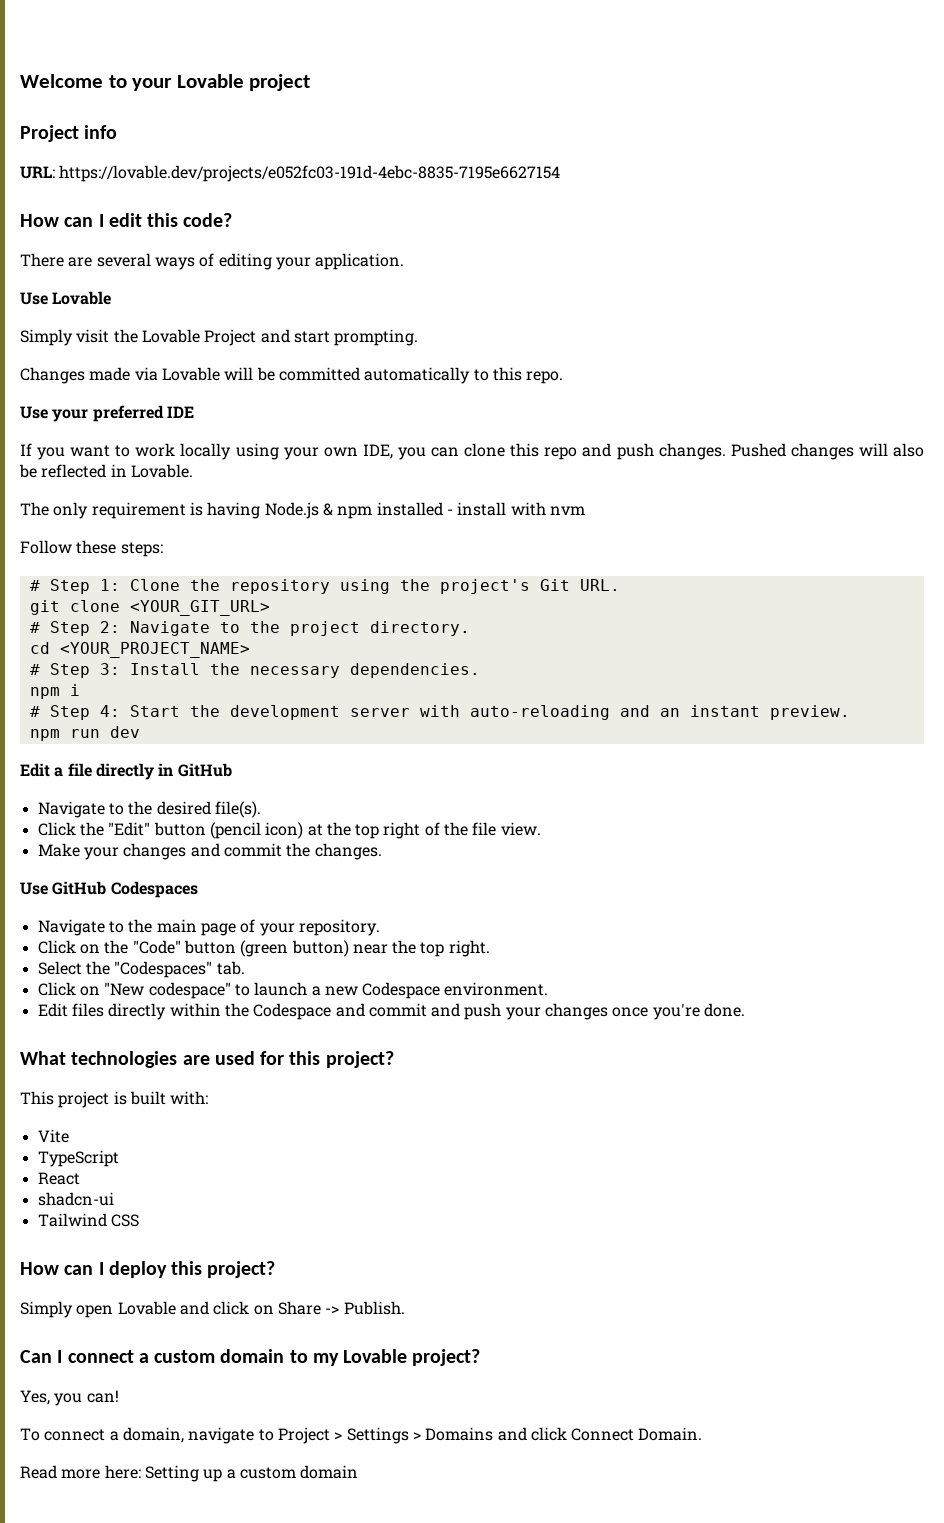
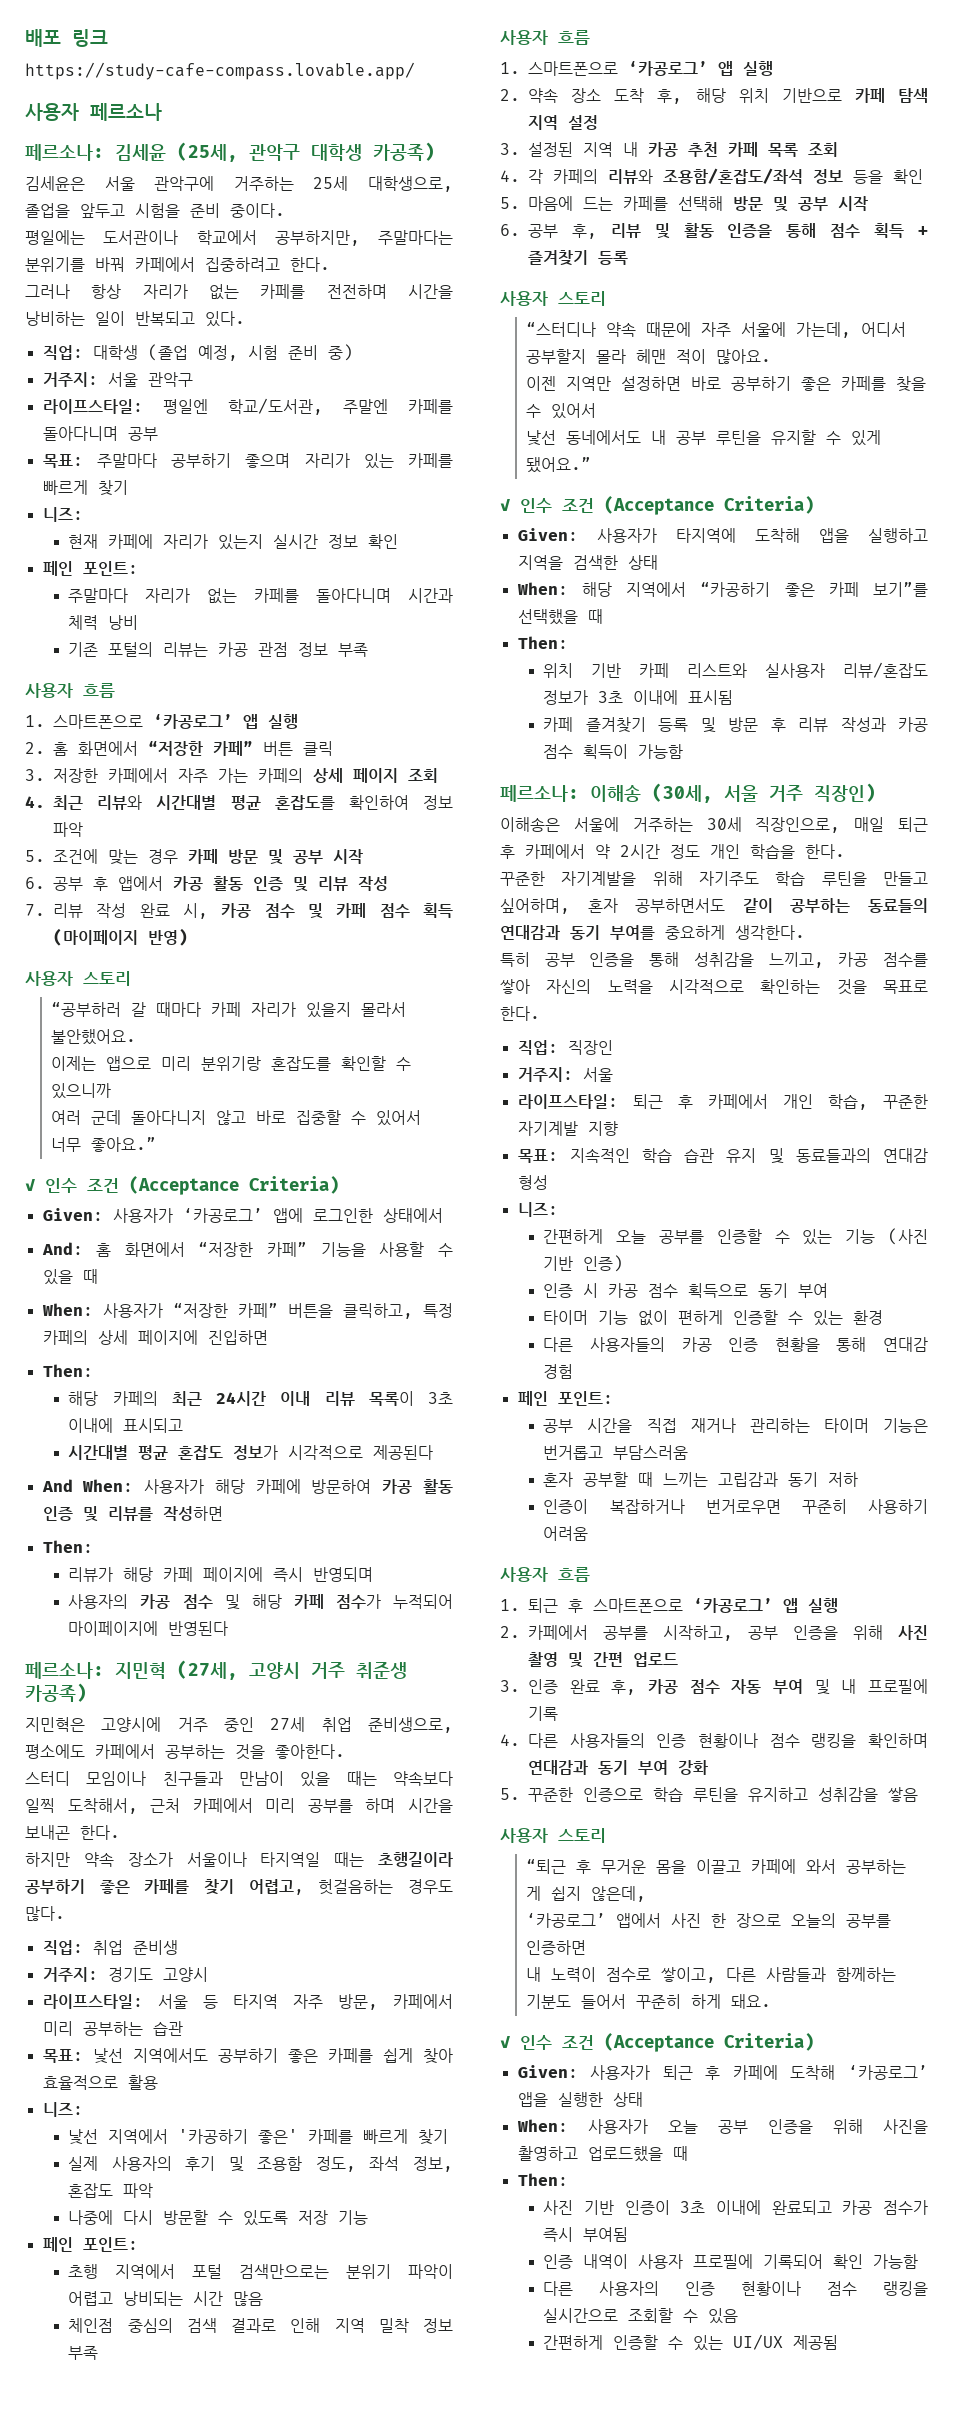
- Welcome to your Lovable project
- Project info
- URL: https://lovable.dev/projects/e052fc03-191d-4ebc-8835-7195e6627154
- How can I edit this code?
- There are several ways of editing your application.
- Use Lovable
- Simply visit the Lovable Project and start prompting.
- Changes made via Lovable will be committed automatically to this repo.
- Use your preferred IDE
- If you want to work locally using your own IDE, you can clone this repo and push changes. Pushed changes will also be reflected in Lovable.
- The only requirement is having Node.js & npm installed - install with nvm
- Follow these steps:
- # Step 1: Clone the repository using the project's Git URL.
- git clone <YOUR_GIT_URL>
- # Step 2: Navigate to the project directory.
- cd <YOUR_PROJECT_NAME>
- # Step 3: Install the necessary dependencies.
- npm i
- # Step 4: Start the development server with auto-reloading and an instant preview.
- npm run dev
- Edit a file directly in GitHub
- Navigate to the desired file(s).
- Click the "Edit" button (pencil icon) at the top right of the file view.
- Make your changes and commit the changes.
- Use GitHub Codespaces
- Navigate to the main page of your repository.
- Click on the "Code" button (green button) near the top right.
- Select the "Codespaces" tab.
- Click on "New codespace" to launch a new Codespace environment.
- Edit files directly within the Codespace and commit and push your changes once you're done.
- What technologies are used for this project?
- This project is built with:
- Vite
- TypeScript
- React
- shadcn-ui
- Tailwind CSS
- How can I deploy this project?
- Simply open Lovable and click on Share -> Publish.
- Can I connect a custom domain to my Lovable project?
- Yes, you can!
- To connect a domain, navigate to Project > Settings > Domains and click Connect Domain.
- Read more here: Setting up a custom domain
+ 배포 링크
+ https://study-cafe-compass.lovable.app/
+ 사용자 페르소나
+ 페르소나: 김세윤 (25세, 관악구 대학생 카공족)
+ 김세윤은 서울 관악구에 거주하는 25세 대학생으로, 졸업을 앞두고 시험을 준비 중이다.
+ 평일에는 도서관이나 학교에서 공부하지만, 주말마다는 분위기를 바꿔 카페에서 집중하려고 한다.
+ 그러나 항상 자리가 없는 카페를 전전하며 시간을 낭비하는 일이 반복되고 있다.
+ 직업: 대학생 (졸업 예정, 시험 준비 중)
+ 거주지: 서울 관악구
+ 라이프스타일: 평일엔 학교/도서관, 주말엔 카페를 돌아다니며 공부
+ 목표: 주말마다 공부하기 좋으며 자리가 있는 카페를 빠르게 찾기
+ 니즈:
+ 현재 카페에 자리가 있는지 실시간 정보 확인
+ 페인 포인트:
+ 주말마다 자리가 없는 카페를 돌아다니며 시간과 체력 낭비
+ 기존 포털의 리뷰는 카공 관점 정보 부족
+ 사용자 흐름
+ 1. 스마트폰으로 ‘카공로그’ 앱 실행
+ 2. 홈 화면에서 “저장한 카페” 버튼 클릭
+ 3. 저장한 카페에서 자주 가는 카페의 상세 페이지 조회
+ 4. 최근 리뷰와 시간대별 평균 혼잡도를 확인하여 정보 파악
+ 5. 조건에 맞는 경우 카페 방문 및 공부 시작
+ 6. 공부 후 앱에서 카공 활동 인증 및 리뷰 작성
+ 7. 리뷰 작성 완료 시, 카공 점수 및 카페 점수 획득 (마이페이지 반영)
+ 사용자 스토리
+ “공부하러 갈 때마다 카페 자리가 있을지 몰라서 불안했어요.
+ 이제는 앱으로 미리 분위기랑 혼잡도를 확인할 수 있으니까
+ 여러 군데 돌아다니지 않고 바로 집중할 수 있어서 너무 좋아요.”
+ ✓ 인수 조건 (Acceptance Criteria)
+ Given: 사용자가 ‘카공로그’ 앱에 로그인한 상태에서
+ And: 홈 화면에서 “저장한 카페” 기능을 사용할 수 있을 때
+ When: 사용자가 “저장한 카페” 버튼을 클릭하고, 특정 카페의 상세 페이지에 진입하면
+ Then:
+ 해당 카페의 최근 24시간 이내 리뷰 목록이 3초 이내에 표시되고
+ 시간대별 평균 혼잡도 정보가 시각적으로 제공된다
+ And When: 사용자가 해당 카페에 방문하여 카공 활동 인증 및 리뷰를 작성하면
+ Then:
+ 리뷰가 해당 카페 페이지에 즉시 반영되며
+ 사용자의 카공 점수 및 해당 카페 점수가 누적되어 마이페이지에 반영된다
+ 페르소나: 지민혁 (27세, 고양시 거주 취준생 카공족)
+ 지민혁은 고양시에 거주 중인 27세 취업 준비생으로, 평소에도 카페에서 공부하는 것을 좋아한다.
+ 스터디 모임이나 친구들과 만남이 있을 때는 약속보다 일찍 도착해서, 근처 카페에서 미리 공부를 하며 시간을 보내곤 한다.
+ 하지만 약속 장소가 서울이나 타지역일 때는 초행길이라 공부하기 좋은 카페를 찾기 어렵고, 헛걸음하는 경우도 많다.
+ 직업: 취업 준비생
+ 거주지: 경기도 고양시
+ 라이프스타일: 서울 등 타지역 자주 방문, 카페에서 미리 공부하는 습관
+ 목표: 낯선 지역에서도 공부하기 좋은 카페를 쉽게 찾아 효율적으로 활용
+ 니즈:
+ 낯선 지역에서 '카공하기 좋은' 카페를 빠르게 찾기
+ 실제 사용자의 후기 및 조용함 정도, 좌석 정보, 혼잡도 파악
+ 나중에 다시 방문할 수 있도록 저장 기능
+ 페인 포인트:
+ 초행 지역에서 포털 검색만으로는 분위기 파악이 어렵고 낭비되는 시간 많음
+ 체인점 중심의 검색 결과로 인해 지역 밀착 정보 부족
+ 사용자 흐름
+ 1. 스마트폰으로 ‘카공로그’ 앱 실행
+ 2. 약속 장소 도착 후, 해당 위치 기반으로 카페 탐색 지역 설정
+ 3. 설정된 지역 내 카공 추천 카페 목록 조회
+ 4. 각 카페의 리뷰와 조용함/혼잡도/좌석 정보 등을 확인
+ 5. 마음에 드는 카페를 선택해 방문 및 공부 시작
+ 6. 공부 후, 리뷰 및 활동 인증을 통해 점수 획득 + 즐겨찾기 등록
+ 사용자 스토리
+ “스터디나 약속 때문에 자주 서울에 가는데, 어디서 공부할지 몰라 헤맨 적이 많아요.
+ 이젠 지역만 설정하면 바로 공부하기 좋은 카페를 찾을 수 있어서
+ 낯선 동네에서도 내 공부 루틴을 유지할 수 있게 됐어요.”
+ ✓ 인수 조건 (Acceptance Criteria)
+ Given: 사용자가 타지역에 도착해 앱을 실행하고 지역을 검색한 상태
+ When: 해당 지역에서 “카공하기 좋은 카페 보기”를 선택했을 때
+ Then:
+ 위치 기반 카페 리스트와 실사용자 리뷰/혼잡도 정보가 3초 이내에 표시됨
+ 카페 즐겨찾기 등록 및 방문 후 리뷰 작성과 카공 점수 획득이 가능함
+ 페르소나: 이해송 (30세, 서울 거주 직장인)
+ 이해송은 서울에 거주하는 30세 직장인으로, 매일 퇴근 후 카페에서 약 2시간 정도 개인 학습을 한다.
+ 꾸준한 자기계발을 위해 자기주도 학습 루틴을 만들고 싶어하며, 혼자 공부하면서도 같이 공부하는 동료들의 연대감과 동기 부여를 중요하게 생각한다.
+ 특히 공부 인증을 통해 성취감을 느끼고, 카공 점수를 쌓아 자신의 노력을 시각적으로 확인하는 것을 목표로 한다.
+ 직업: 직장인
+ 거주지: 서울
+ 라이프스타일: 퇴근 후 카페에서 개인 학습, 꾸준한 자기계발 지향
+ 목표: 지속적인 학습 습관 유지 및 동료들과의 연대감 형성
+ 니즈:
+ 간편하게 오늘 공부를 인증할 수 있는 기능 (사진 기반 인증)
+ 인증 시 카공 점수 획득으로 동기 부여
+ 타이머 기능 없이 편하게 인증할 수 있는 환경
+ 다른 사용자들의 카공 인증 현황을 통해 연대감 경험
+ 페인 포인트:
+ 공부 시간을 직접 재거나 관리하는 타이머 기능은 번거롭고 부담스러움
+ 혼자 공부할 때 느끼는 고립감과 동기 저하
+ 인증이 복잡하거나 번거로우면 꾸준히 사용하기 어려움
+ 사용자 흐름
+ 1. 퇴근 후 스마트폰으로 ‘카공로그’ 앱 실행
+ 2. 카페에서 공부를 시작하고, 공부 인증을 위해 사진 촬영 및 간편 업로드
+ 3. 인증 완료 후, 카공 점수 자동 부여 및 내 프로필에 기록
+ 4. 다른 사용자들의 인증 현황이나 점수 랭킹을 확인하며 연대감과 동기 부여 강화
+ 5. 꾸준한 인증으로 학습 루틴을 유지하고 성취감을 쌓음
+ 사용자 스토리
+ “퇴근 후 무거운 몸을 이끌고 카페에 와서 공부하는 게 쉽지 않은데,
+ ‘카공로그’ 앱에서 사진 한 장으로 오늘의 공부를 인증하면
+ 내 노력이 점수로 쌓이고, 다른 사람들과 함께하는 기분도 들어서 꾸준히 하게 돼요.
+ ✓ 인수 조건 (Acceptance Criteria)
+ Given: 사용자가 퇴근 후 카페에 도착해 ‘카공로그’ 앱을 실행한 상태
+ When: 사용자가 오늘 공부 인증을 위해 사진을 촬영하고 업로드했을 때
+ Then:
+ 사진 기반 인증이 3초 이내에 완료되고 카공 점수가 즉시 부여됨
+ 인증 내역이 사용자 프로필에 기록되어 확인 가능함
+ 다른 사용자의 인증 현황이나 점수 랭킹을 실시간으로 조회할 수 있음
+ 간편하게 인증할 수 있는 UI/UX 제공됨

